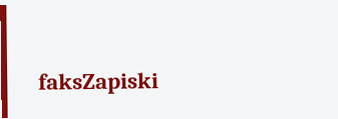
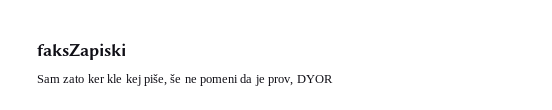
+ Sam zato ker kle kej piše, še ne pomeni da je prov, DYOR

